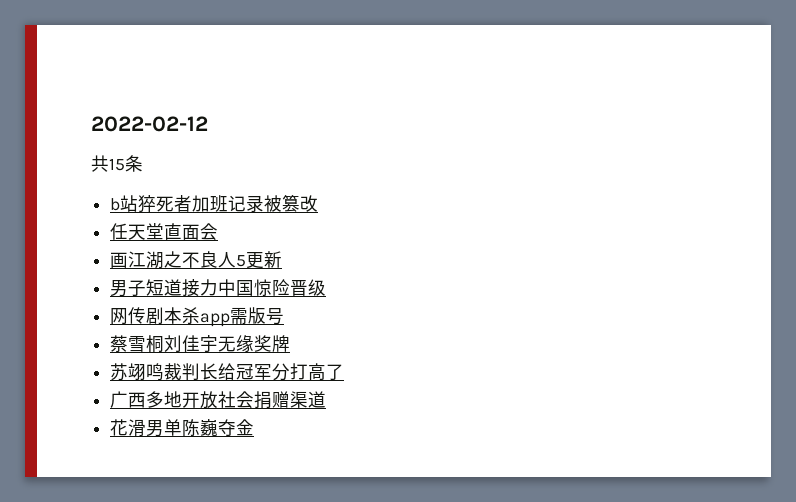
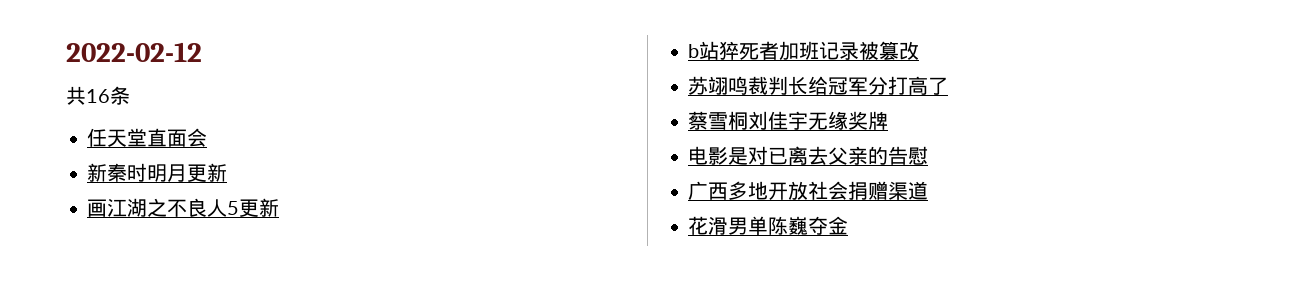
- 共15条
+ 共16条
+ 任天堂直面会
+ 新秦时明月更新
+ 画江湖之不良人5更新
- 任天堂直面会
- 画江湖之不良人5更新
- 男子短道接力中国惊险晋级
- 网传剧本杀app需版号
- 蔡雪桐刘佳宇无缘奖牌
+ 蔡雪桐刘佳宇无缘奖牌
+ 电影是对已离去父亲的告慰

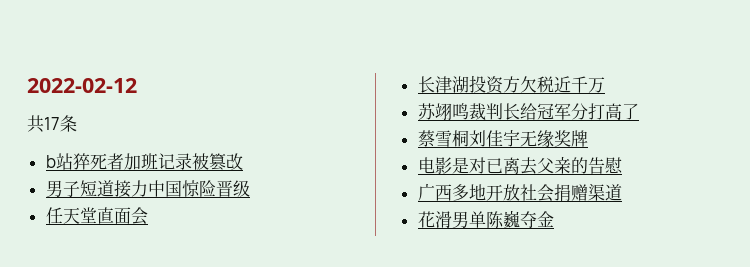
- 共16条
+ 共17条
- 任天堂直面会
- 新秦时明月更新
- 画江湖之不良人5更新
+ 男子短道接力中国惊险晋级
+ 任天堂直面会
+ 长津湖投资方欠税近千万

